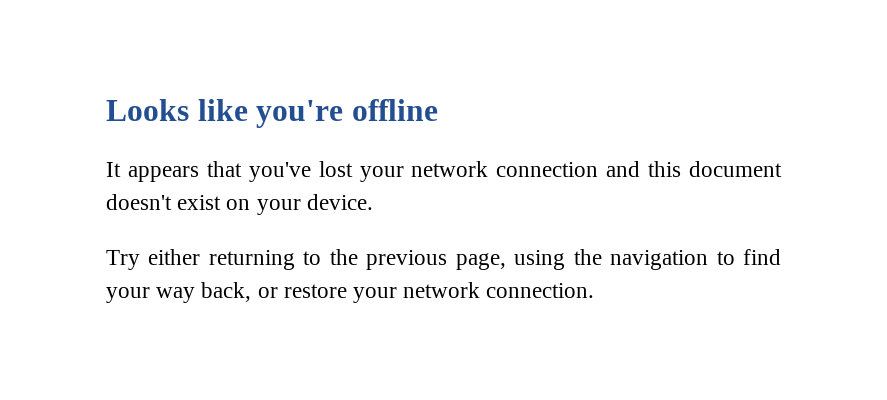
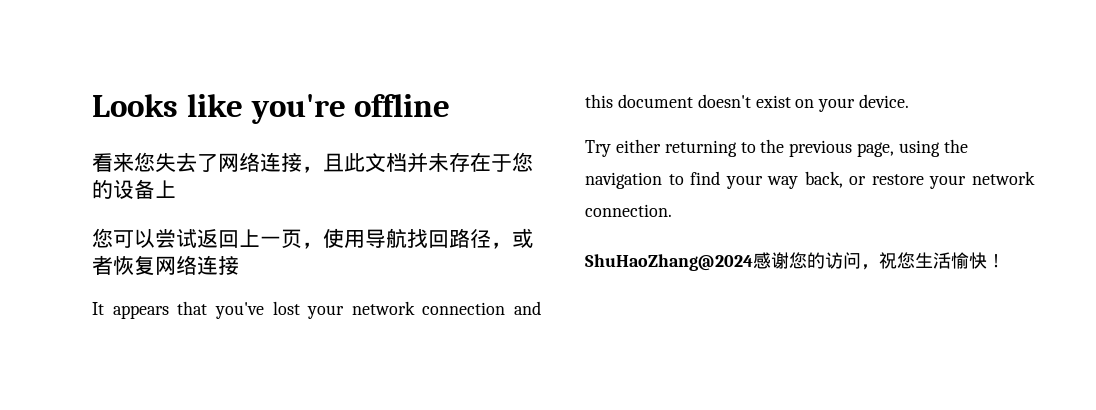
+ 看来您失去了网络连接，且此文档并未存在于您的设备上
+ 您可以尝试返回上一页，使用导航找回路径，或者恢复网络连接
+ ShuHaoZhang@2024感谢您的访问，祝您生活愉快！

